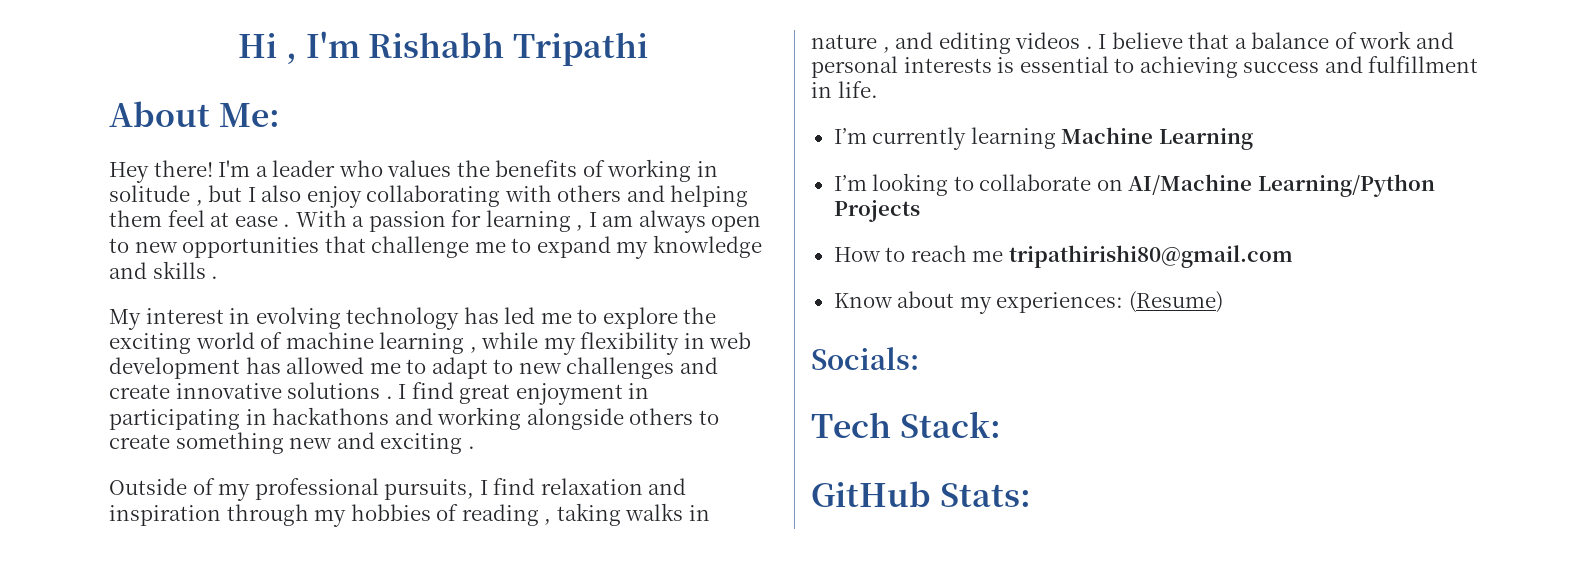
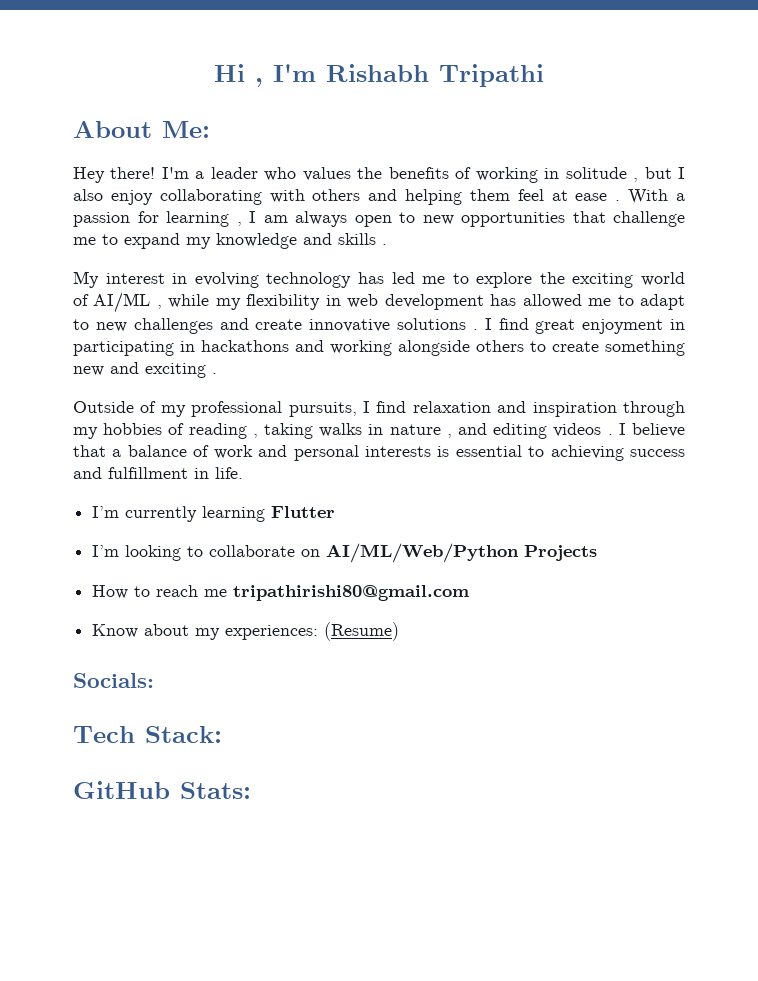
- My interest in evolving technology has led me to explore the exciting world of machine learning , while my flexibility in web development has allowed me to adapt to new challenges and create innovative solutions .
+ My interest in evolving technology has led me to explore the exciting world of AI/ML , while my flexibility in web development has allowed me to adapt to new challenges and create innovative solutions .
- I’m currently learning Machine Learning
+ I’m currently learning Flutter
- I’m looking to collaborate on AI/Machine Learning/Python Projects
+ I’m looking to collaborate on AI/ML/Web/Python Projects

